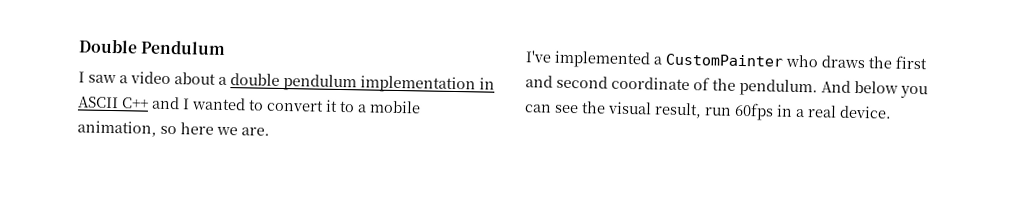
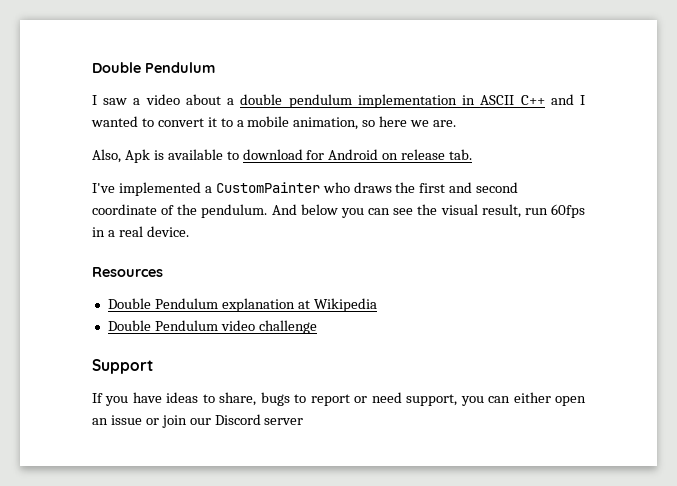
+ Also, Apk is available to download for Android on release tab.
+ Resources
+ Double Pendulum explanation at Wikipedia
+ Double Pendulum video challenge
+ Support
+ If you have ideas to share, bugs to report or need support, you can either open an issue or join our Discord server

